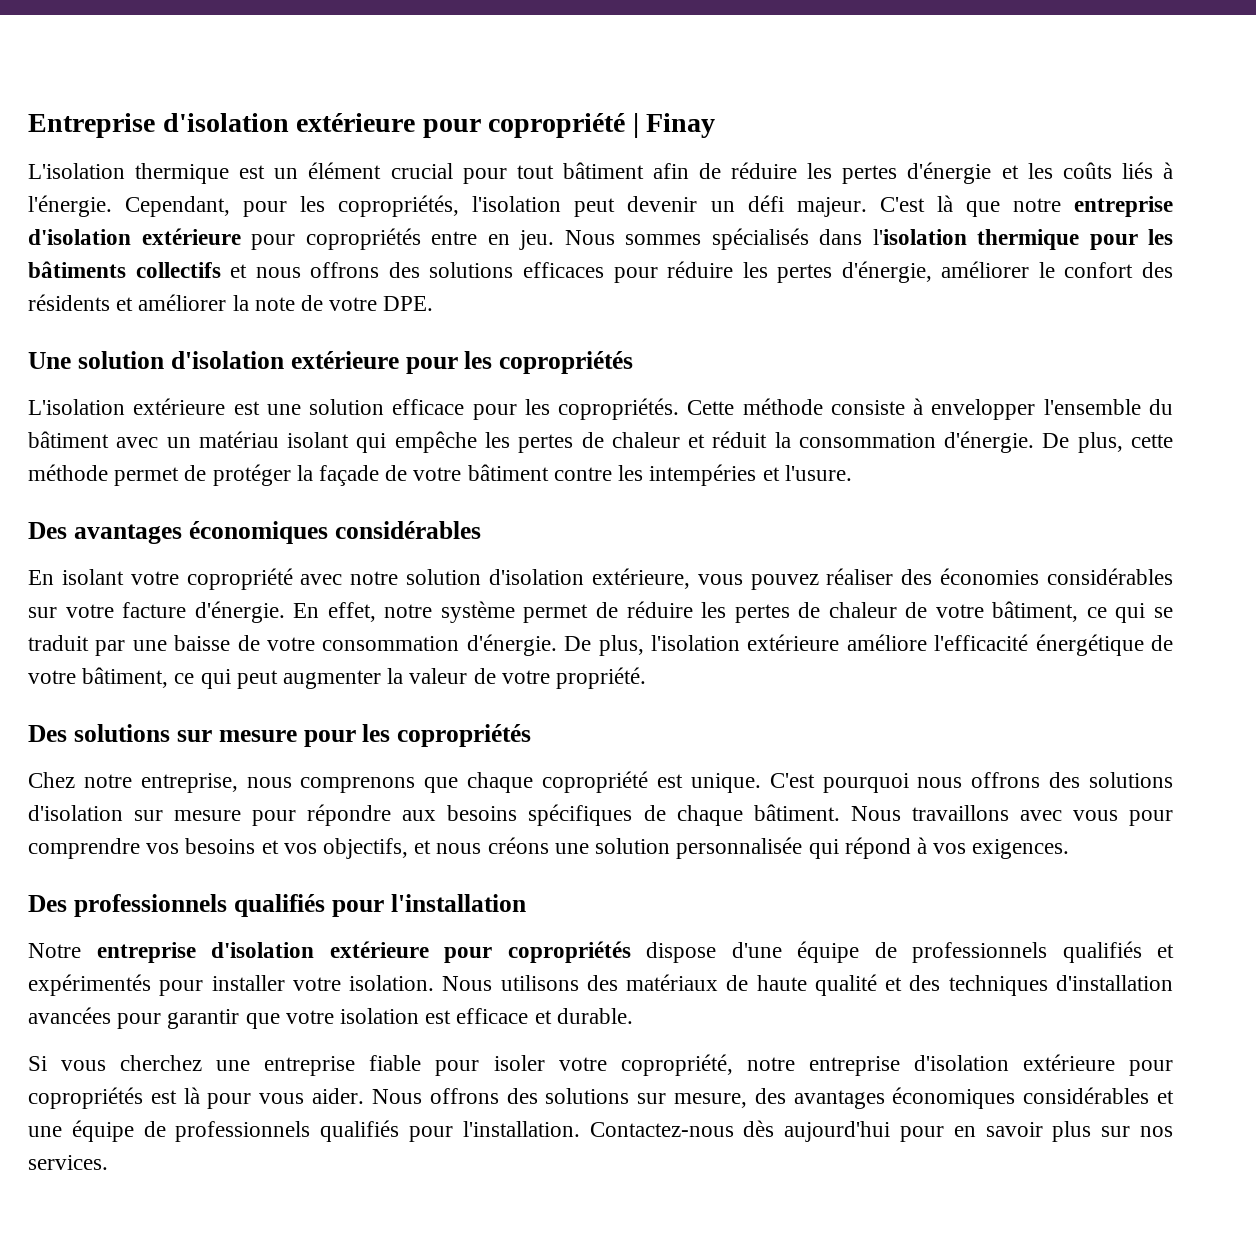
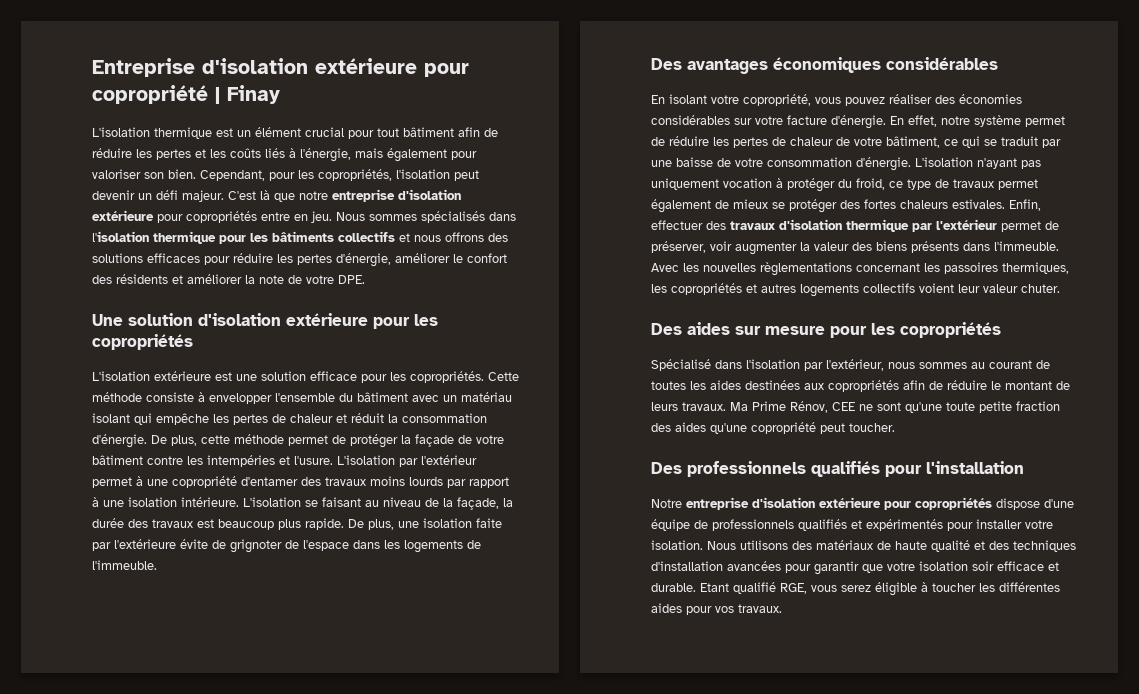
- L'isolation thermique est un élément crucial pour tout bâtiment afin de réduire les pertes d'énergie et les coûts liés à l'énergie.
+ L'isolation thermique est un élément crucial pour tout bâtiment afin de réduire les pertes et les coûts liés à l'énergie, mais également pour valoriser son bien.
+ L'isolation par l'extérieur permet à une copropriété d'entamer des travaux moins lourds par rapport à une isolation intérieure. L'isolation se faisant au niveau de la façade, la durée des travaux est beaucoup plus rapide. De plus, une isolation faite par l'extérieure évite de grignoter de l'espace dans les logements de l'immeuble.
- En isolant votre copropriété avec notre solution d'isolation extérieure, vous pouvez réaliser des économies considérables sur votre facture d'énergie.
+ En isolant votre copropriété, vous pouvez réaliser des économies considérables sur votre facture d'énergie.
- De plus, l'isolation extérieure améliore l'efficacité énergétique de votre bâtiment, ce qui peut augmenter la valeur de votre propriété.
- Des solutions sur mesure pour les copropriétés
+ L'isolation n'ayant pas uniquement vocation à protéger du froid, ce type de travaux permet également de mieux se protéger des fortes chaleurs estivales. Enfin, effectuer des travaux d'isolation thermique par l'extérieur permet de préserver, voir augmenter la valeur des biens présents dans l'immeuble. Avec les nouvelles règlementations concernant les passoires thermiques, les copropriétés et autres logements collectifs voient leur valeur chuter.
+ Des aides sur mesure pour les copropriétés
- Chez notre entreprise, nous comprenons que chaque copropriété est unique. C'est pourquoi nous offrons des solutions d'isolation sur mesure pour répondre aux besoins spécifiques de chaque bâtiment. Nous travaillons avec vous pour comprendre vos besoins et vos objectifs, et nous créons une solution personnalisée qui répond à vos exigences.
+ Spécialisé dans l'isolation par l'extérieur, nous sommes au courant de toutes les aides destinées aux copropriétés afin de réduire le montant de leurs travaux. Ma Prime Rénov, CEE ne sont qu'une toute petite fraction des aides qu'une copropriété peut toucher.
- Nous utilisons des matériaux de haute qualité et des techniques d'installation avancées pour garantir que votre isolation est efficace et durable.
- Si vous cherchez une entreprise fiable pour isoler votre copropriété, notre entreprise d'isolation extérieure pour copropriétés est là pour vous aider. Nous offrons des solutions sur mesure, des avantages économiques considérables et une équipe de professionnels qualifiés pour l'installation. Contactez-nous dès aujourd'hui pour en savoir plus sur nos services.
+ Nous utilisons des matériaux de haute qualité et des techniques d'installation avancées pour garantir que votre isolation soir efficace et durable. Etant qualifié RGE, vous serez éligible à toucher les différentes aides pour vos travaux.

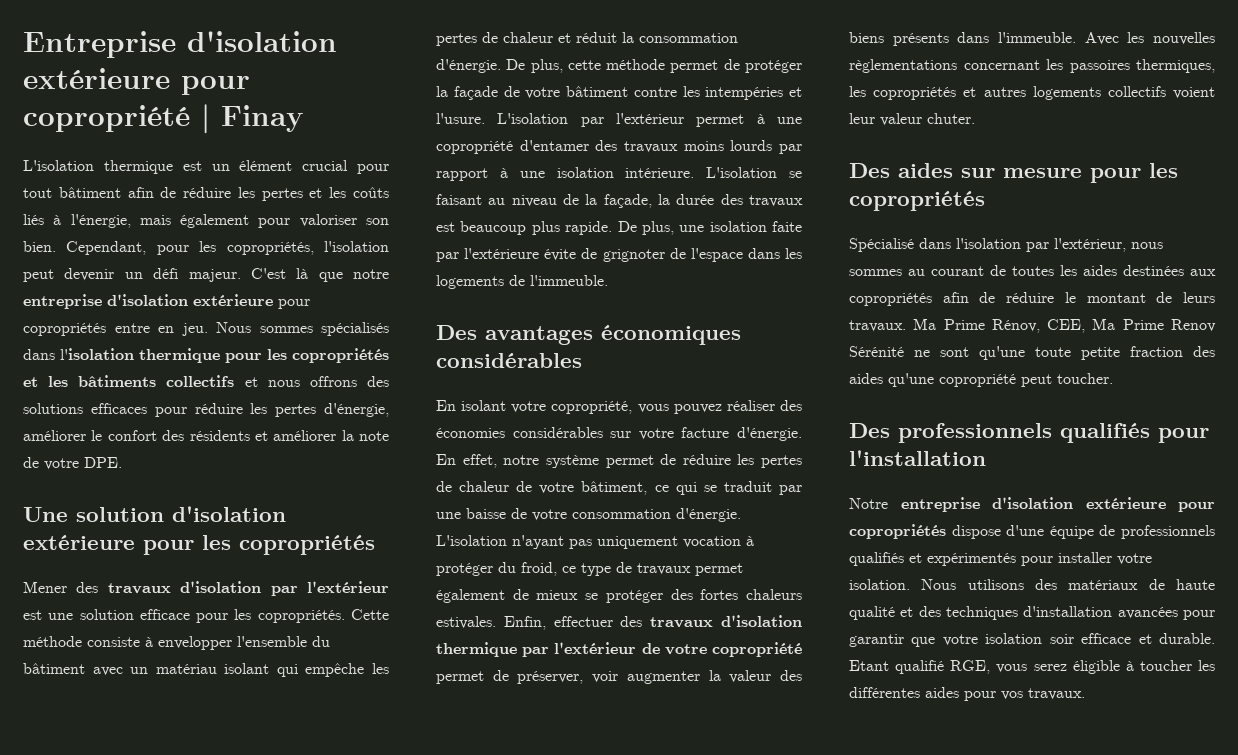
- Nous sommes spécialisés dans l'isolation thermique pour les bâtiments collectifs et nous offrons des solutions efficaces pour réduire les pertes d'énergie, améliorer le confort des résidents et améliorer la note de votre DPE.
+ Nous sommes spécialisés dans l'isolation thermique pour les copropriétés et les bâtiments collectifs et nous offrons des solutions efficaces pour réduire les pertes d'énergie, améliorer le confort des résidents et améliorer la note de votre DPE.
- L'isolation extérieure est une solution efficace pour les copropriétés.
+ Mener des travaux d'isolation par l'extérieur est une solution efficace pour les copropriétés.
- Enfin, effectuer des travaux d'isolation thermique par l'extérieur permet de préserver, voir augmenter la valeur des biens présents dans l'immeuble.
+ Enfin, effectuer des travaux d'isolation thermique par l'extérieur de votre copropriété permet de préserver, voir augmenter la valeur des biens présents dans l'immeuble.
- Ma Prime Rénov, CEE ne sont qu'une toute petite fraction des aides qu'une copropriété peut toucher.
+ Ma Prime Rénov, CEE, Ma Prime Renov Sérénité ne sont qu'une toute petite fraction des aides qu'une copropriété peut toucher.

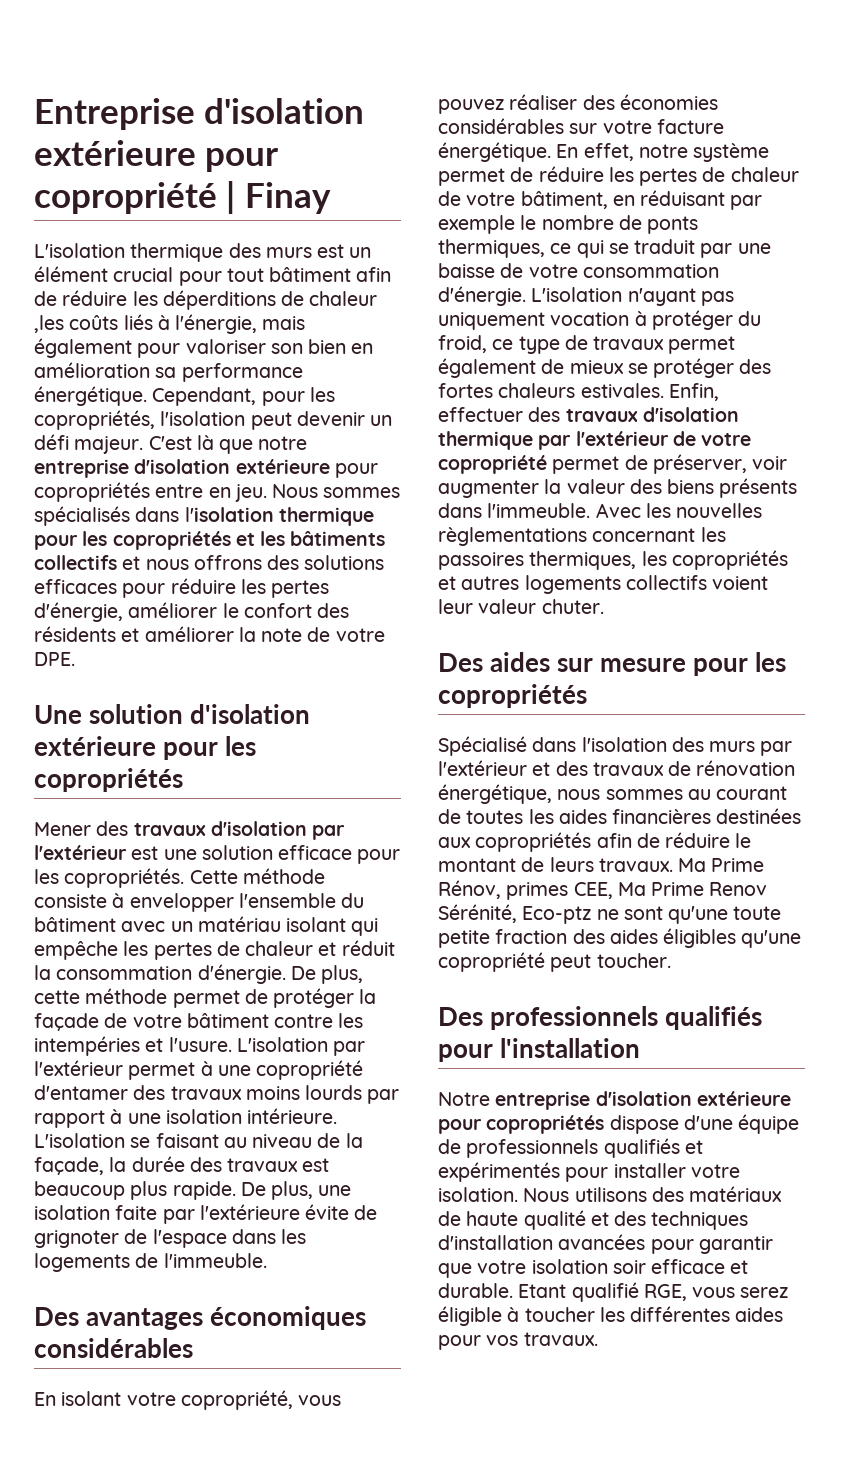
- L'isolation thermique est un élément crucial pour tout bâtiment afin de réduire les pertes et les coûts liés à l'énergie, mais également pour valoriser son bien.
+ L'isolation thermique des murs est un élément crucial pour tout bâtiment afin de réduire les déperditions de chaleur ,les coûts liés à l'énergie, mais également pour valoriser son bien en amélioration sa performance énergétique.
- En isolant votre copropriété, vous pouvez réaliser des économies considérables sur votre facture d'énergie.
+ En isolant votre copropriété, vous pouvez réaliser des économies considérables sur votre facture énergétique.
- En effet, notre système permet de réduire les pertes de chaleur de votre bâtiment, ce qui se traduit par une baisse de votre consommation d'énergie.
+ En effet, notre système permet de réduire les pertes de chaleur de votre bâtiment, en réduisant par exemple le nombre de ponts thermiques, ce qui se traduit par une baisse de votre consommation d'énergie.
- Spécialisé dans l'isolation par l'extérieur, nous sommes au courant de toutes les aides destinées aux copropriétés afin de réduire le montant de leurs travaux.
+ Spécialisé dans l'isolation des murs par l'extérieur et des travaux de rénovation énergétique, nous sommes au courant de toutes les aides financières destinées aux copropriétés afin de réduire le montant de leurs travaux.
- Ma Prime Rénov, CEE, Ma Prime Renov Sérénité ne sont qu'une toute petite fraction des aides qu'une copropriété peut toucher.
+ Ma Prime Rénov, primes CEE, Ma Prime Renov Sérénité, Eco-ptz ne sont qu'une toute petite fraction des aides éligibles qu'une copropriété peut toucher.

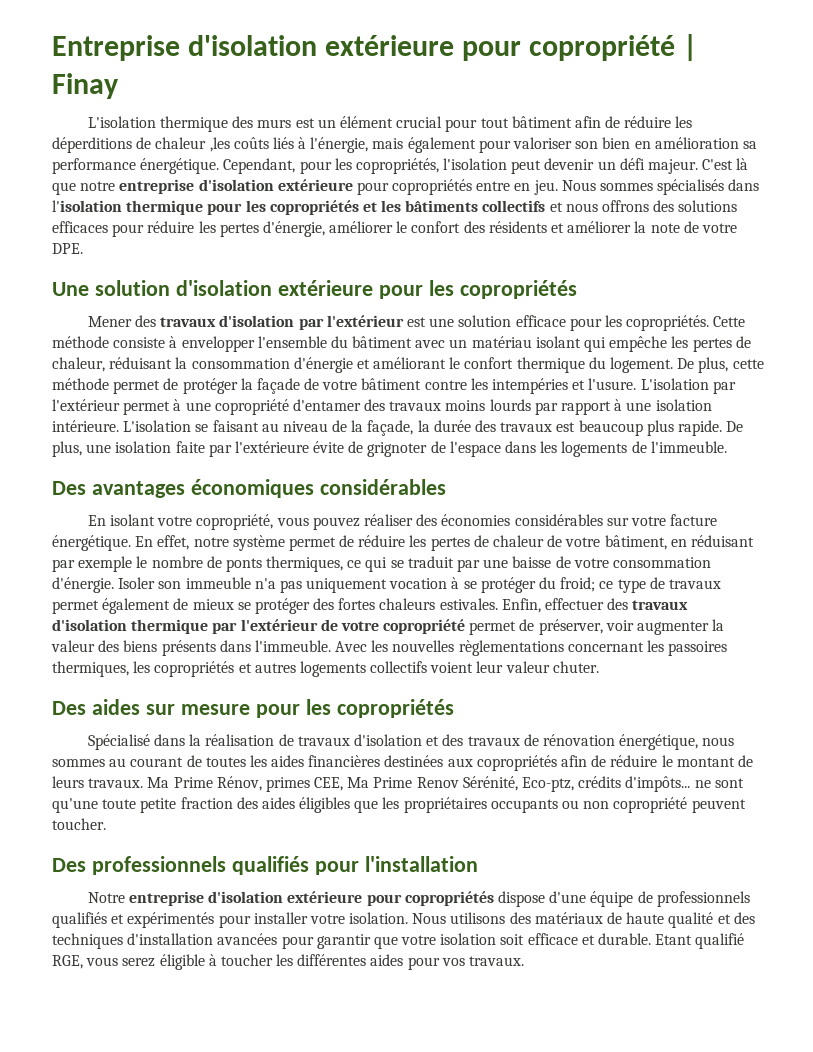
- Cette méthode consiste à envelopper l'ensemble du bâtiment avec un matériau isolant qui empêche les pertes de chaleur et réduit la consommation d'énergie.
+ Cette méthode consiste à envelopper l'ensemble du bâtiment avec un matériau isolant qui empêche les pertes de chaleur, réduisant la consommation d'énergie et améliorant le confort thermique du logement.
- L'isolation n'ayant pas uniquement vocation à protéger du froid, ce type de travaux permet également de mieux se protéger des fortes chaleurs estivales.
+ Isoler son immeuble n'a pas uniquement vocation à se protéger du froid; ce type de travaux permet également de mieux se protéger des fortes chaleurs estivales.
- Spécialisé dans l'isolation des murs par l'extérieur et des travaux de rénovation énergétique, nous sommes au courant de toutes les aides financières destinées aux copropriétés afin de réduire le montant de leurs travaux.
+ Spécialisé dans la réalisation de travaux d'isolation et des travaux de rénovation énergétique, nous sommes au courant de toutes les aides financières destinées aux copropriétés afin de réduire le montant de leurs travaux.
- Ma Prime Rénov, primes CEE, Ma Prime Renov Sérénité, Eco-ptz ne sont qu'une toute petite fraction des aides éligibles qu'une copropriété peut toucher.
+ Ma Prime Rénov, primes CEE, Ma Prime Renov Sérénité, Eco-ptz, crédits d'impôts... ne sont qu'une toute petite fraction des aides éligibles que les propriétaires occupants ou non copropriété peuvent toucher.
- Nous utilisons des matériaux de haute qualité et des techniques d'installation avancées pour garantir que votre isolation soir efficace et durable.
+ Nous utilisons des matériaux de haute qualité et des techniques d'installation avancées pour garantir que votre isolation soit efficace et durable.

